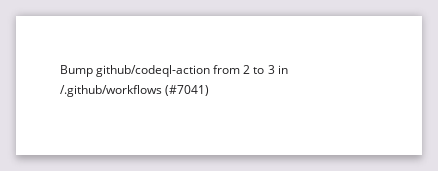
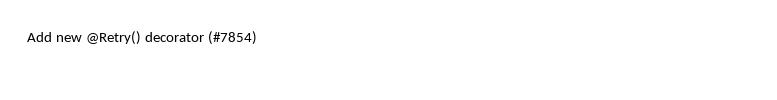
- Bump github/codeql-action from 2 to 3 in /.github/workflows (#7041)
+ Add new @Retry() decorator (#7854)

